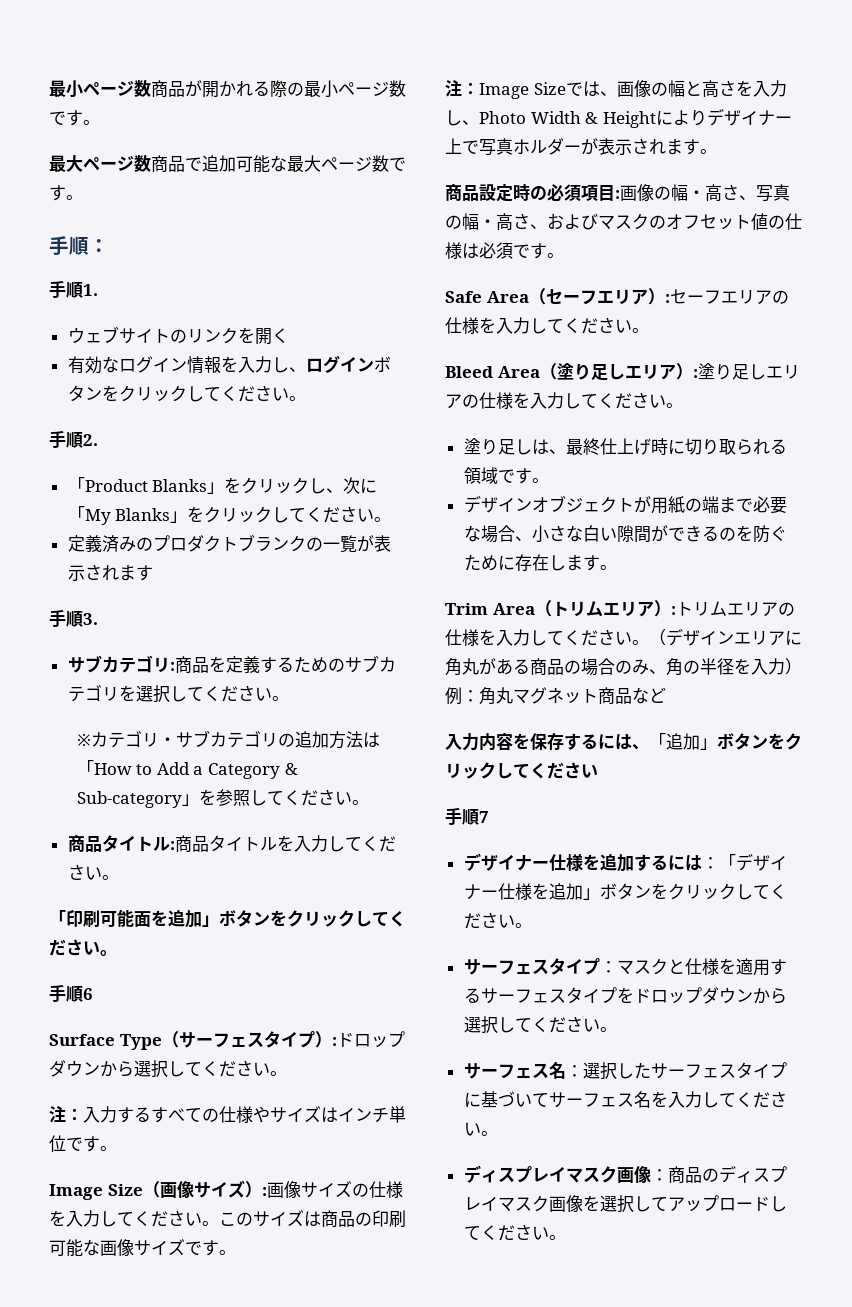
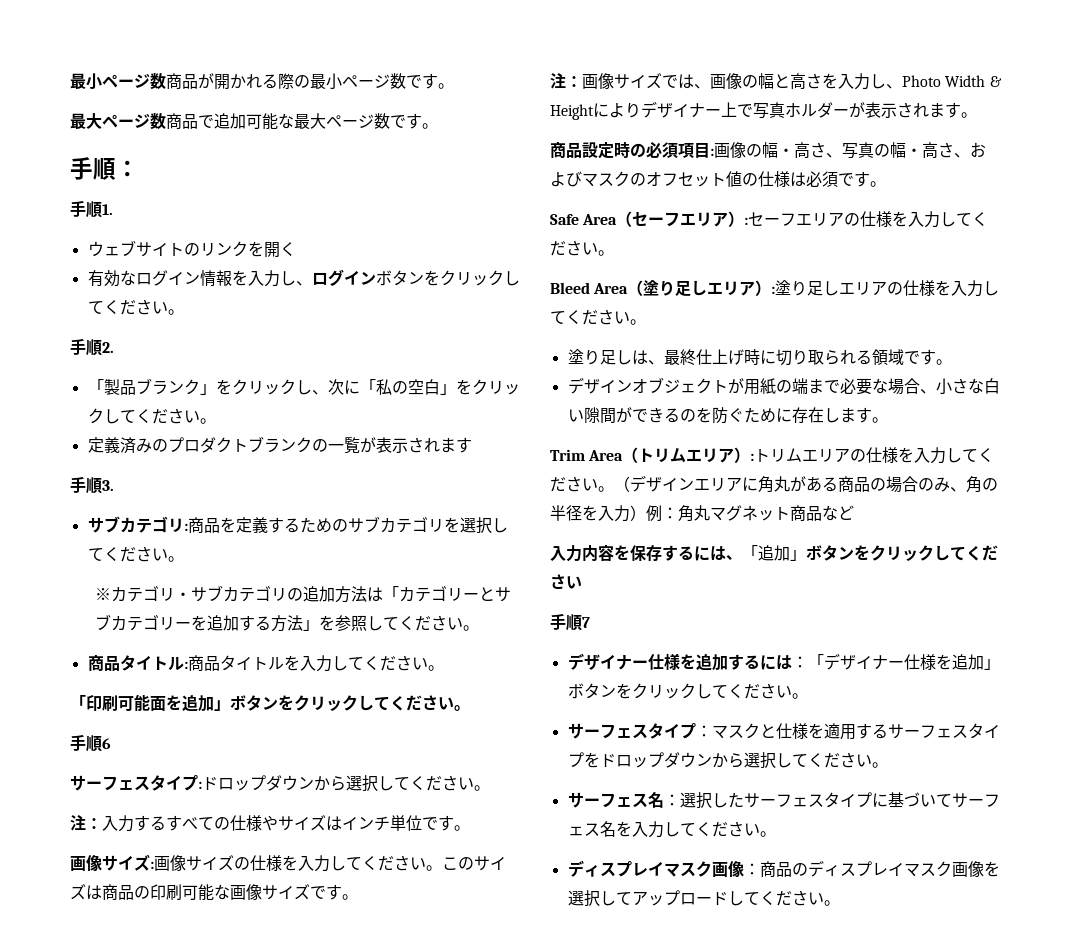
- 「Product Blanks」をクリックし、次に「My Blanks」をクリックしてください。
+ 「製品ブランク」をクリックし、次に「私の空白」をクリックしてください。
- ※カテゴリ・サブカテゴリの追加方法は「How to Add a Category & Sub-category」を参照してください。
+ ※カテゴリ・サブカテゴリの追加方法は「カテゴリーとサブカテゴリーを追加する方法」を参照してください。
- Surface Type（サーフェスタイプ）:ドロップダウンから選択してください。
+ サーフェスタイプ:ドロップダウンから選択してください。
- Image Size（画像サイズ）:画像サイズの仕様を入力してください。
+ 画像サイズ:画像サイズの仕様を入力してください。
- 注：Image Sizeでは、画像の幅と高さを入力し、Photo Width & Heightによりデザイナー上で写真ホルダーが表示されます。
+ 注：画像サイズでは、画像の幅と高さを入力し、Photo Width & Heightによりデザイナー上で写真ホルダーが表示されます。

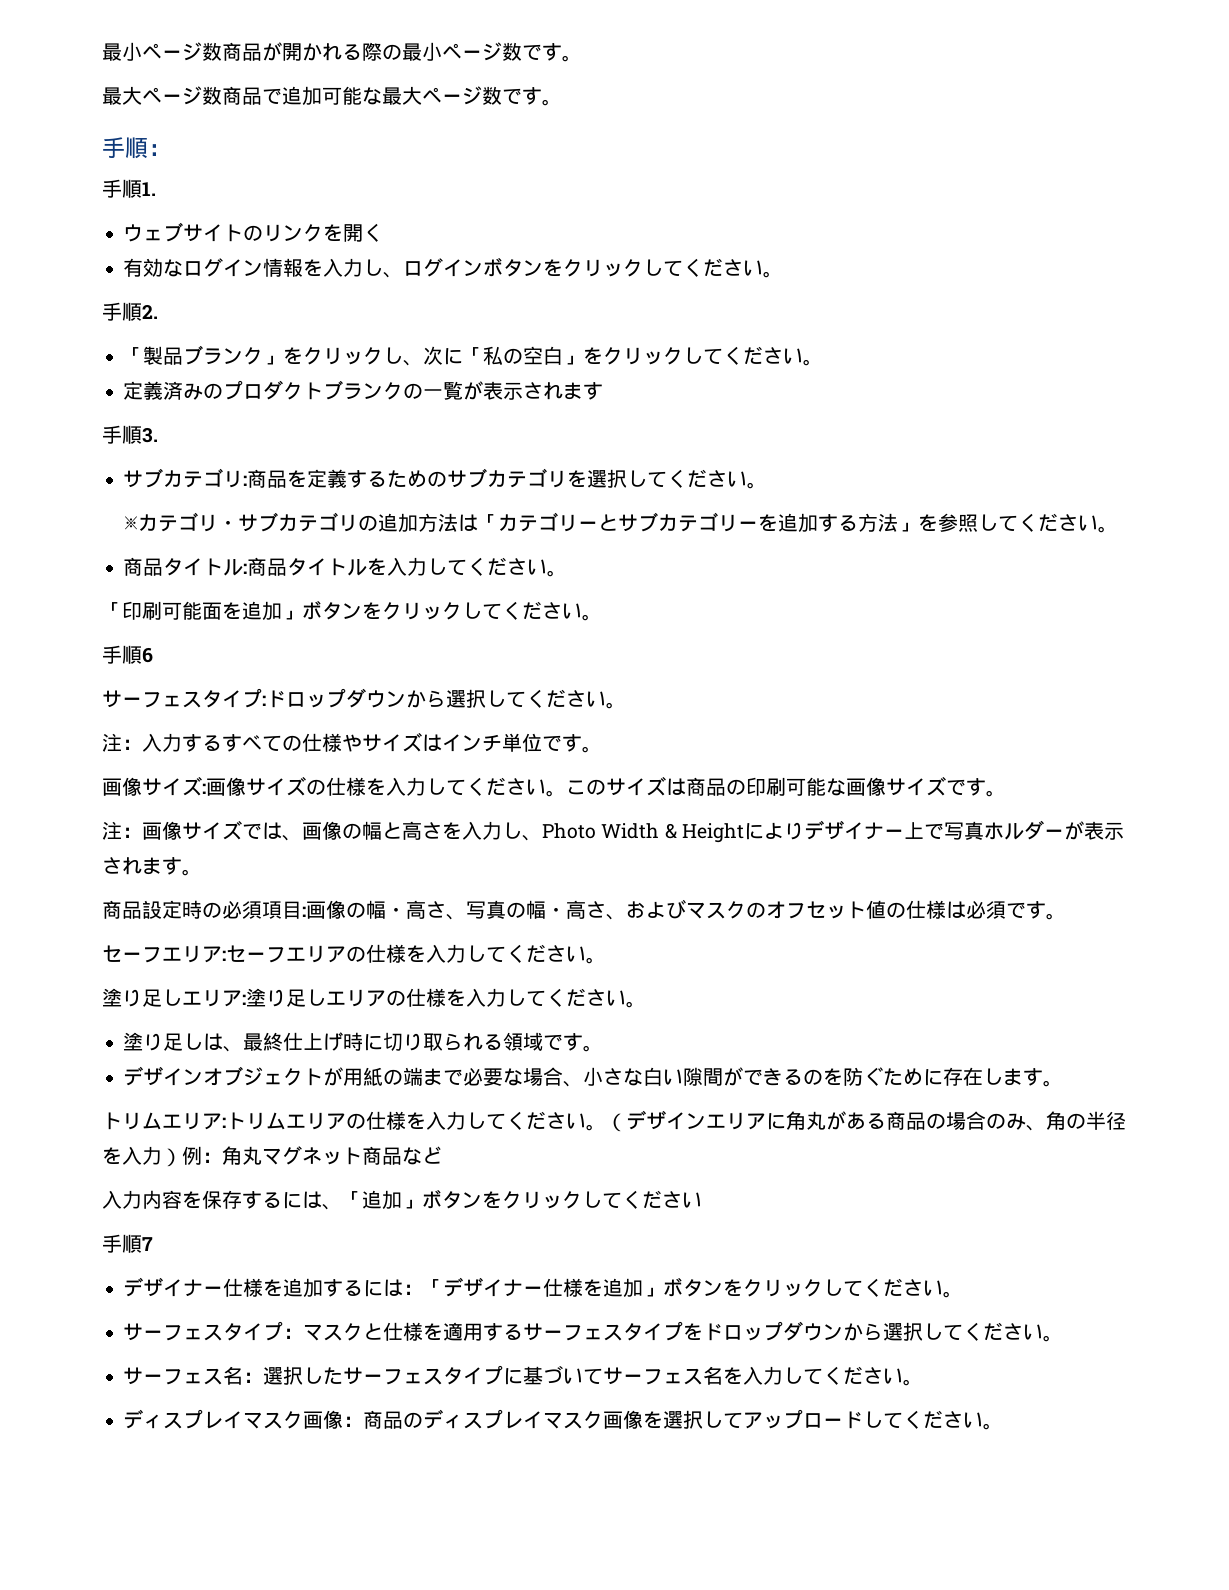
- Safe Area（セーフエリア）:セーフエリアの仕様を入力してください。
+ セーフエリア:セーフエリアの仕様を入力してください。
- Bleed Area（塗り足しエリア）:塗り足しエリアの仕様を入力してください。
+ 塗り足しエリア:塗り足しエリアの仕様を入力してください。
- Trim Area（トリムエリア）:トリムエリアの仕様を入力してください。
+ トリムエリア:トリムエリアの仕様を入力してください。

